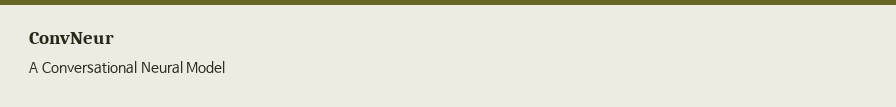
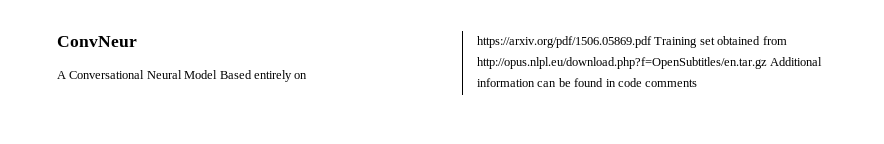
- A Conversational Neural Model
+ A Conversational Neural Model Based entirely on https://arxiv.org/pdf/1506.05869.pdf Training set obtained from http://opus.nlpl.eu/download.php?f=OpenSubtitles/en.tar.gz Additional information can be found in code comments

